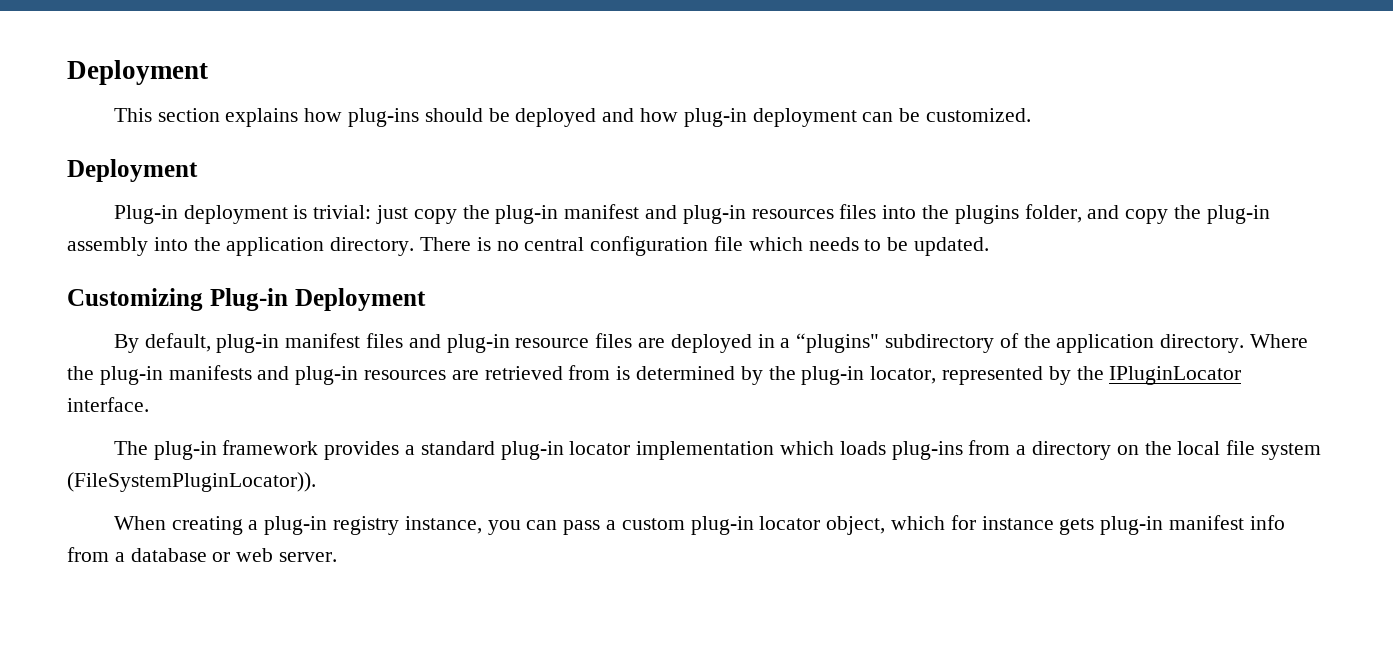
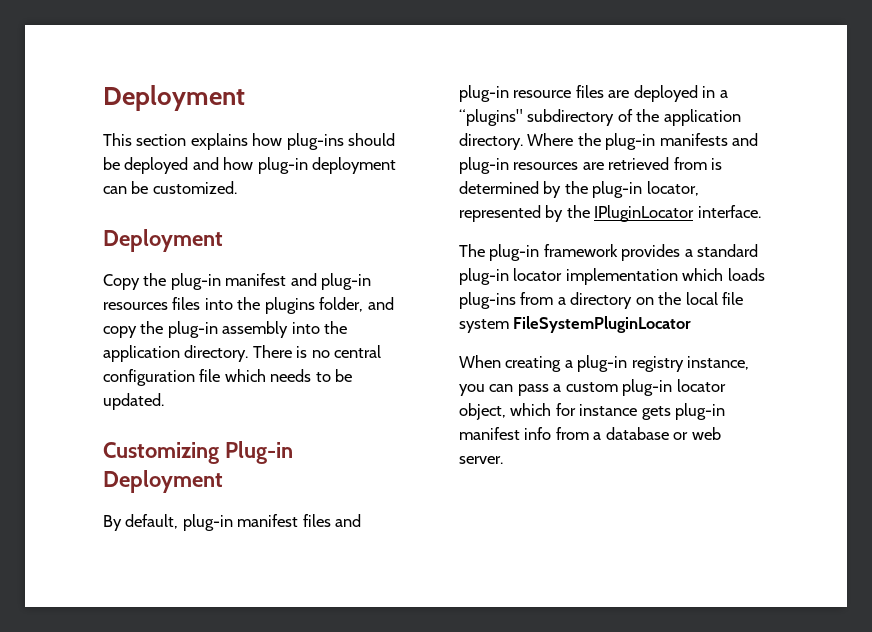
- Plug-in deployment is trivial: just copy the plug-in manifest and plug-in resources files into the plugins folder, and copy the plug-in assembly into the application directory.
+ Copy the plug-in manifest and plug-in resources files into the plugins folder, and copy the plug-in assembly into the application directory.
- The plug-in framework provides a standard plug-in locator implementation which loads plug-ins from a directory on the local file system (FileSystemPluginLocator)).
+ The plug-in framework provides a standard plug-in locator implementation which loads plug-ins from a directory on the local file system FileSystemPluginLocator

